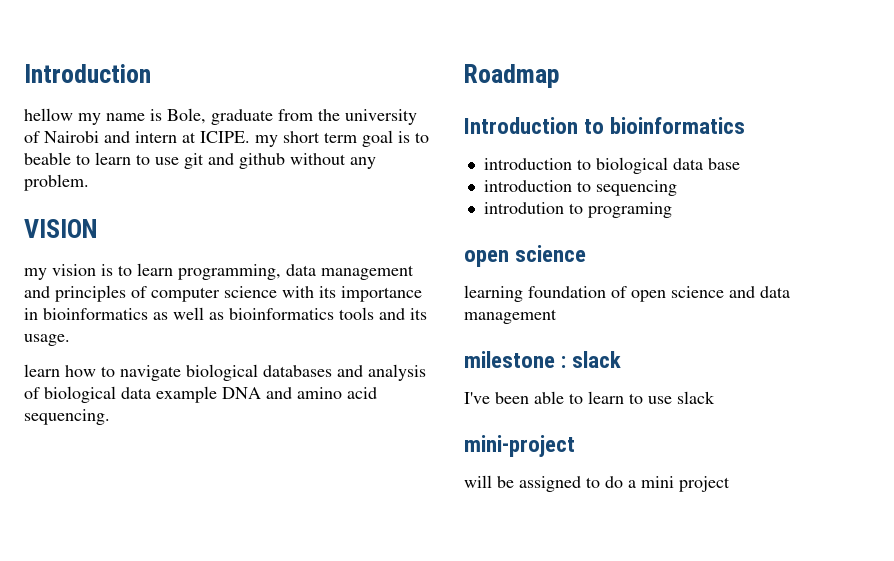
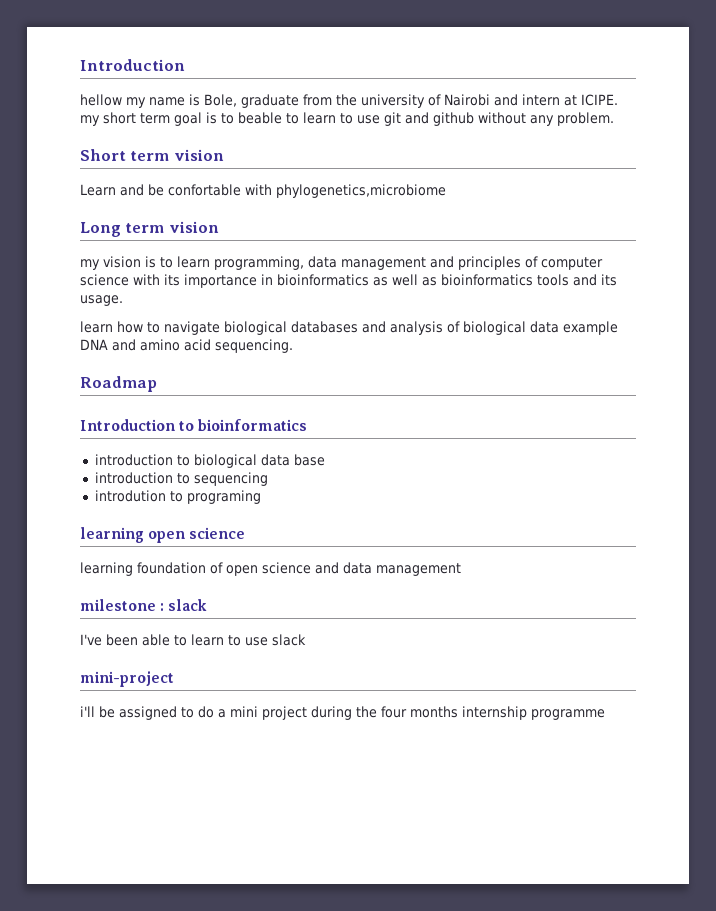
- VISION
+ Short term vision
+ Learn and be confortable with phylogenetics,microbiome
+ Long term vision
  introdution to programing
- open science
+ learning open science
- will be assigned to do a mini project
+ i'll be assigned to do a mini project during the four months internship programme

